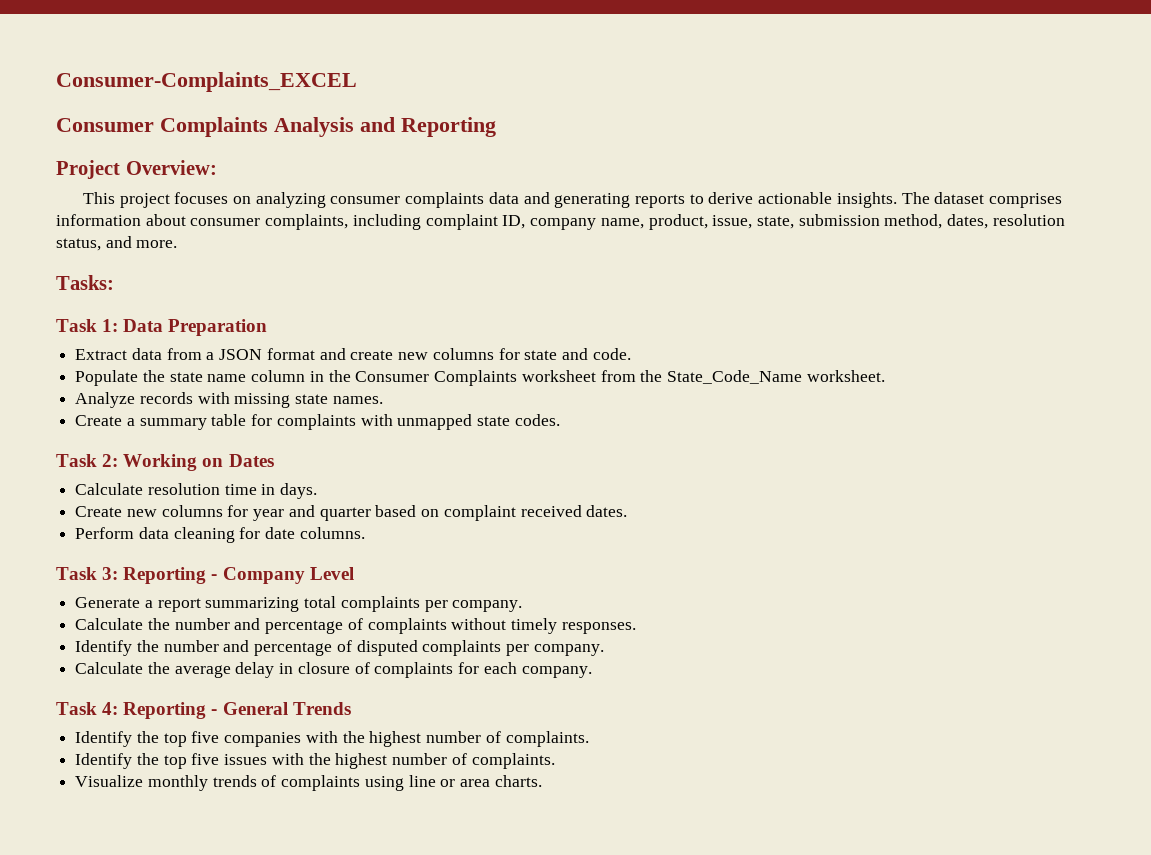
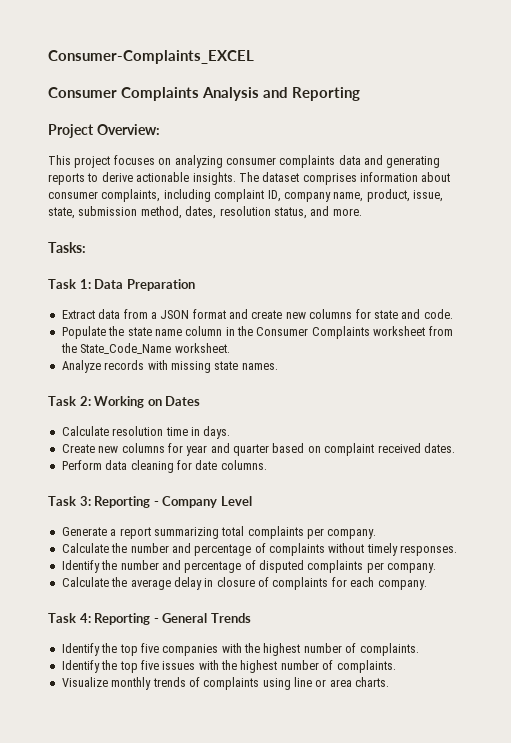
- Create a summary table for complaints with unmapped state codes.

